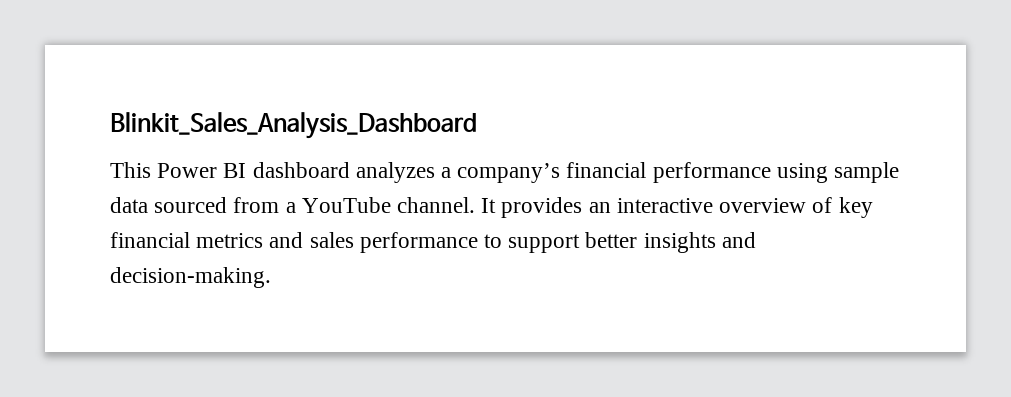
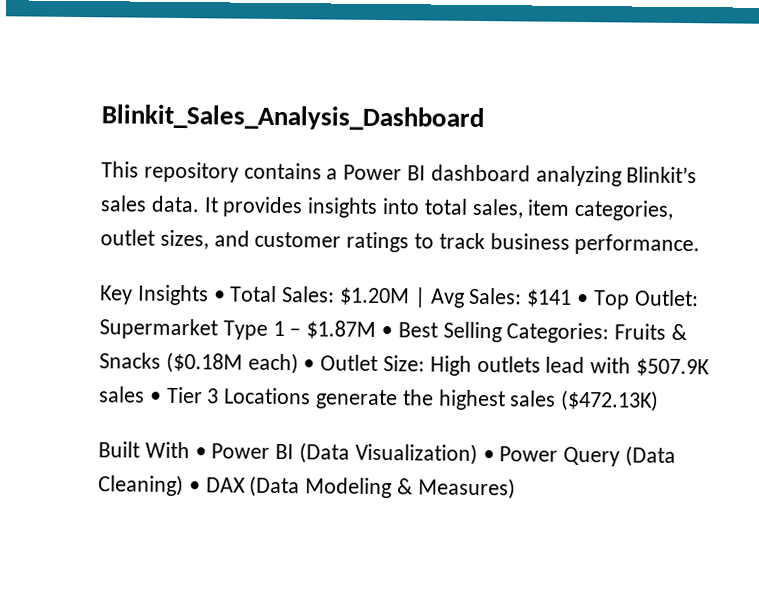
- This Power BI dashboard analyzes a company’s financial performance using sample data sourced from a YouTube channel. It provides an interactive overview of key financial metrics and sales performance to support better insights and decision-making.
+ This repository contains a Power BI dashboard analyzing Blinkit’s sales data. It provides insights into total sales, item categories, outlet sizes, and customer ratings to track business performance.
+ Key Insights • Total Sales: $1.20M | Avg Sales: $141 • Top Outlet: Supermarket Type 1 – $1.87M • Best Selling Categories: Fruits & Snacks ($0.18M each) • Outlet Size: High outlets lead with $507.9K sales • Tier 3 Locations generate the highest sales ($472.13K)
+ Built With • Power BI (Data Visualization) • Power Query (Data Cleaning) • DAX (Data Modeling & Measures)

